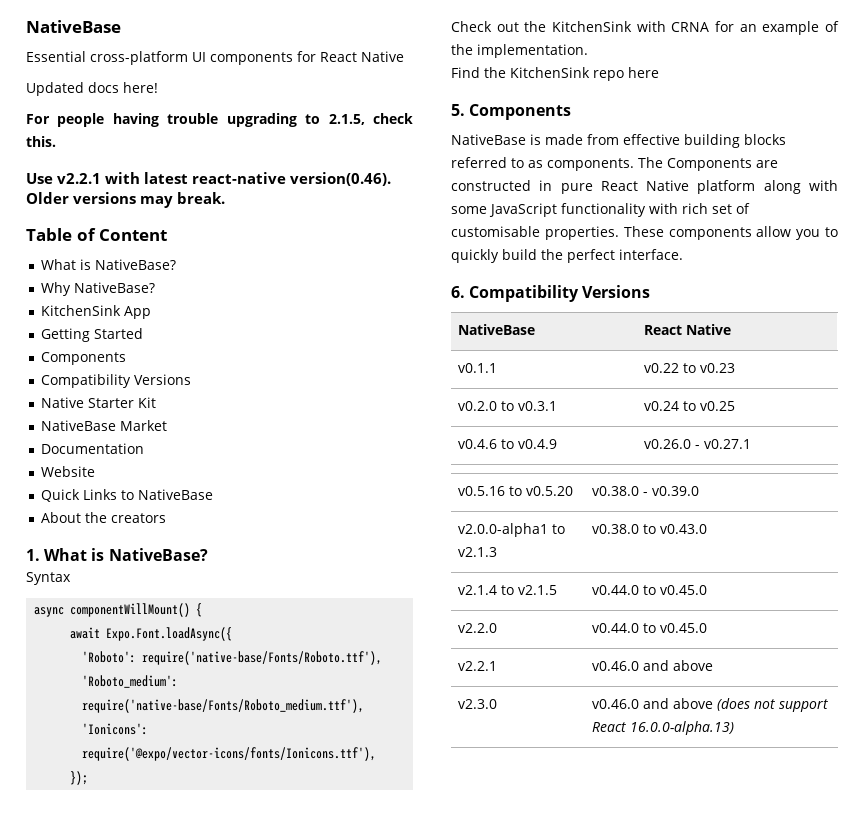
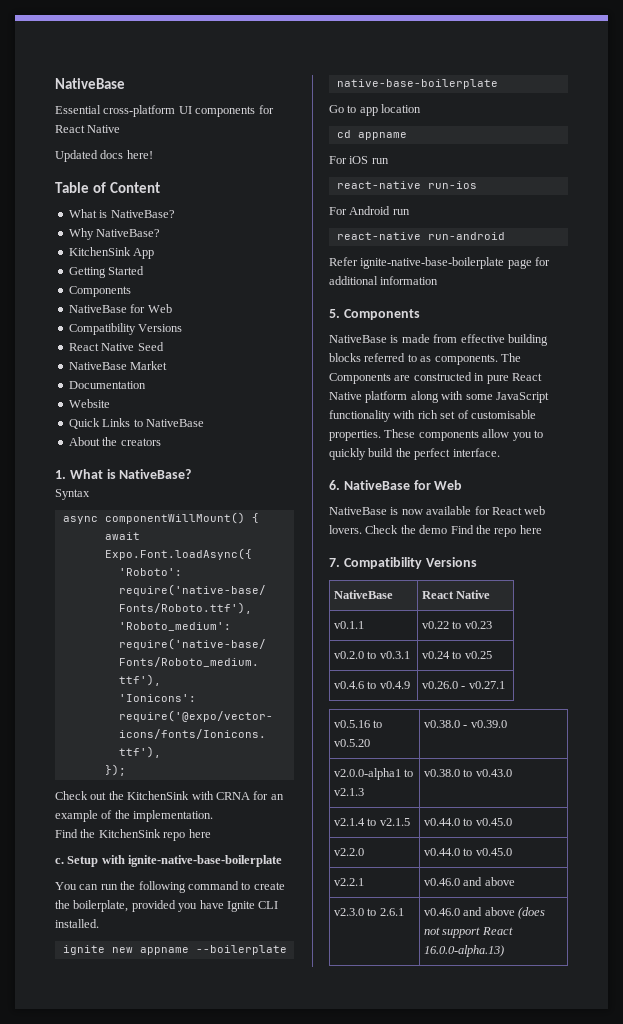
- For people having trouble upgrading to 2.1.5, check this.
- Use v2.2.1 with latest react-native version(0.46). Older versions may break.
  Getting Started
  Components
+ NativeBase for Web
  Compatibility Versions
- Native Starter Kit
+ React Native Seed
+ c. Setup with ignite-native-base-boilerplate
+ You can run the following command to create the boilerplate, provided you have Ignite CLI installed.
+ ignite new appname --boilerplate native-base-boilerplate
+ Go to app location
+ cd appname
+ For iOS run
+ react-native run-ios
+ For Android run
+ react-native run-android
+ Refer ignite-native-base-boilerplate page for additional information
- 6. Compatibility Versions
+ 6. NativeBase for Web
+ NativeBase is now available for React web lovers. Check the demo Find the repo here
+ 7. Compatibility Versions
- v2.3.0 | v0.46.0 and above (does not support React 16.0.0-alpha.13)
+ v2.3.0 to 2.6.1 | v0.46.0 and above (does not support React 16.0.0-alpha.13)

